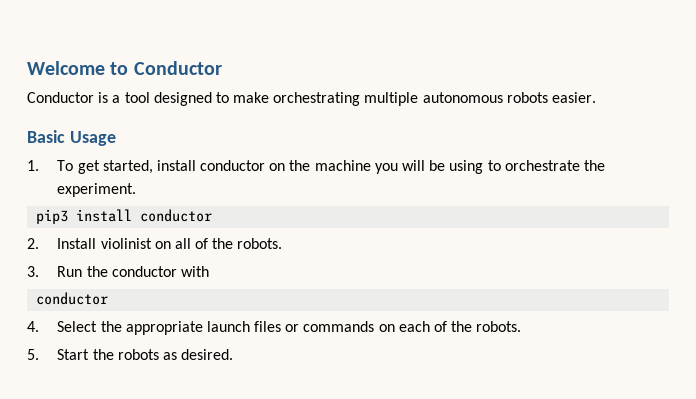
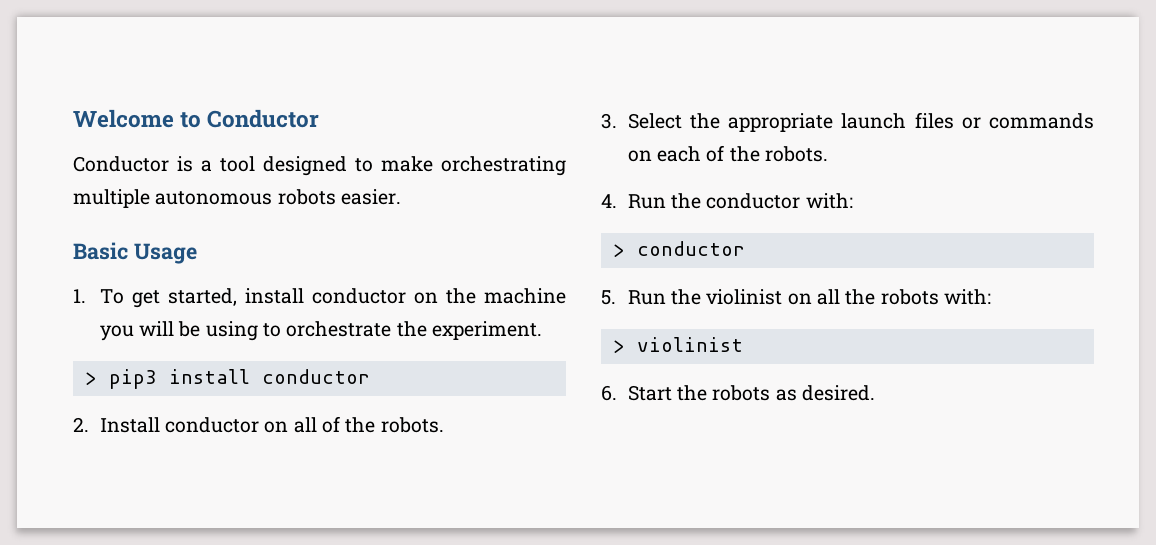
- pip3 install conductor
+ > pip3 install conductor
- 2. Install violinist on all of the robots.
+ 2. Install conductor on all of the robots.
- 3. Run the conductor with
- conductor
- 4. Select the appropriate launch files or commands on each of the robots.
+ 3. Select the appropriate launch files or commands on each of the robots.
- 5. Start the robots as desired.
+ 4. Run the conductor with:
+ > conductor
+ 5. Run the violinist on all the robots with:
+ > violinist
+ 6. Start the robots as desired.

